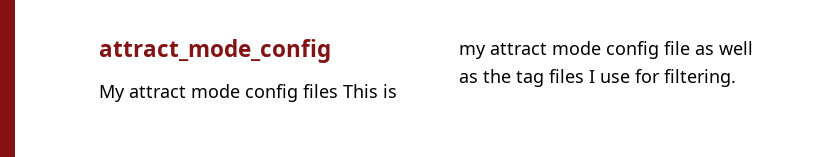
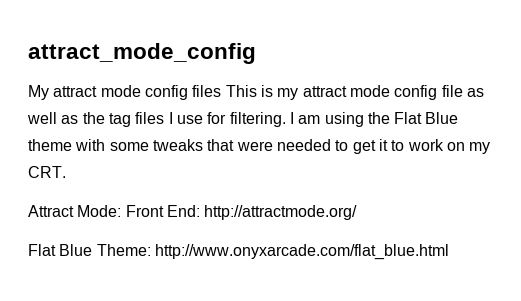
+ I am using the Flat Blue theme with some tweaks that were needed to get it to work on my CRT.
+ Attract Mode: Front End: http://attractmode.org/
+ Flat Blue Theme: http://www.onyxarcade.com/flat_blue.html

